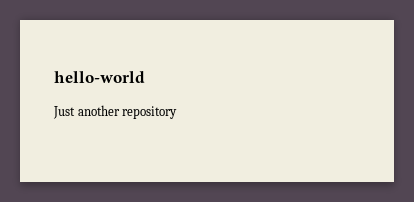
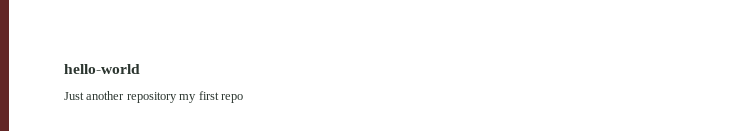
- Just another repository
+ Just another repository my first repo

